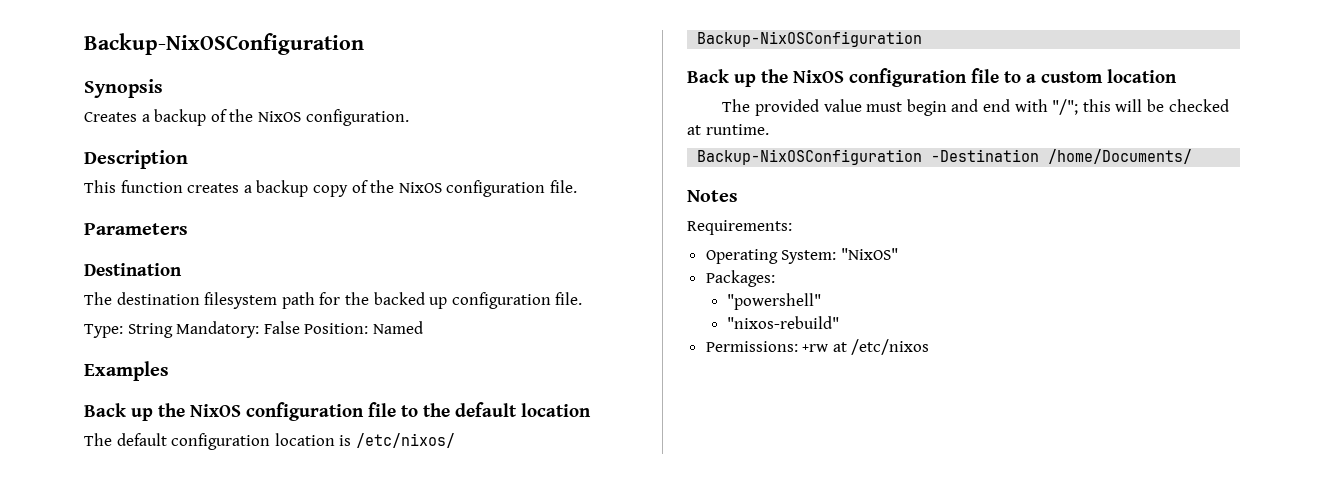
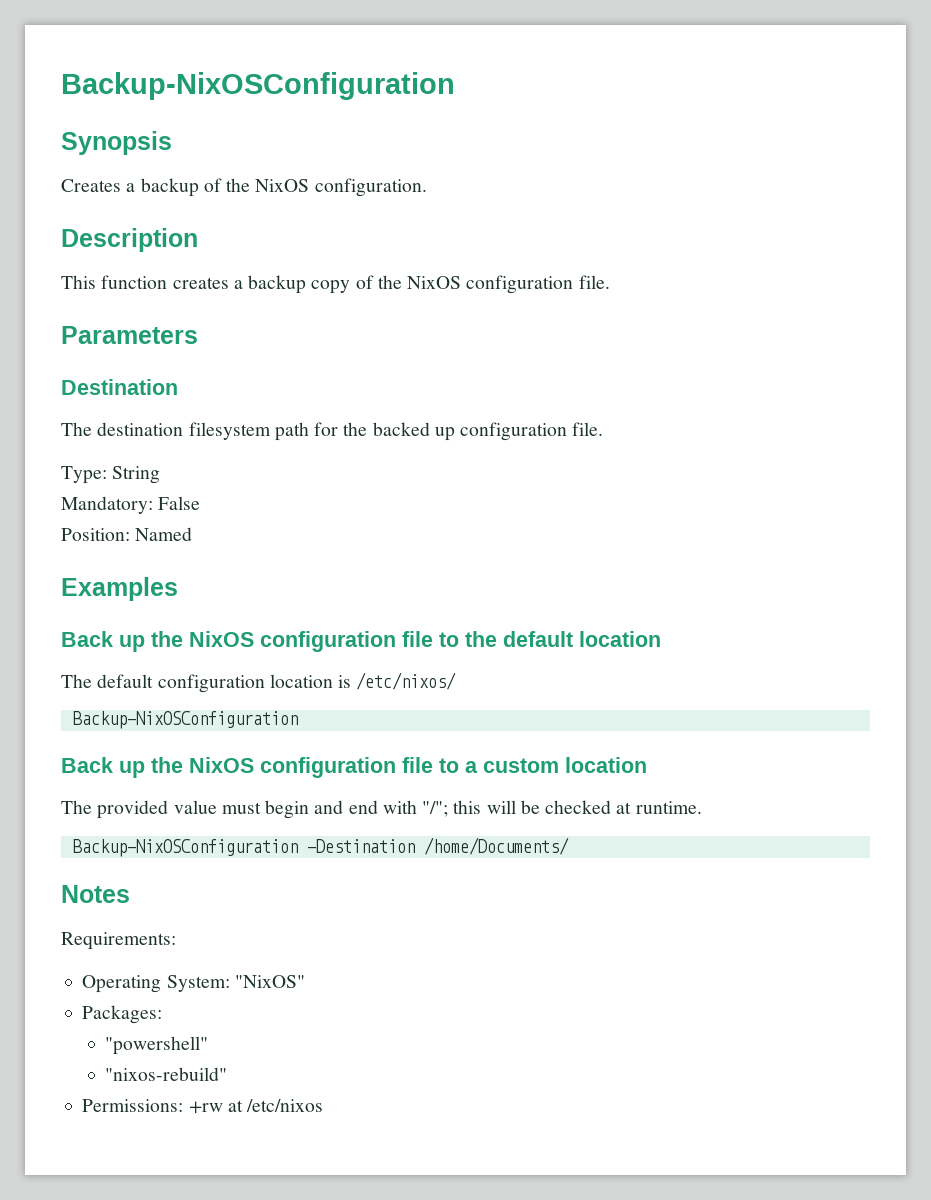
- Type: String Mandatory: False Position: Named
+ Type: String
+ Mandatory: False
+ Position: Named

